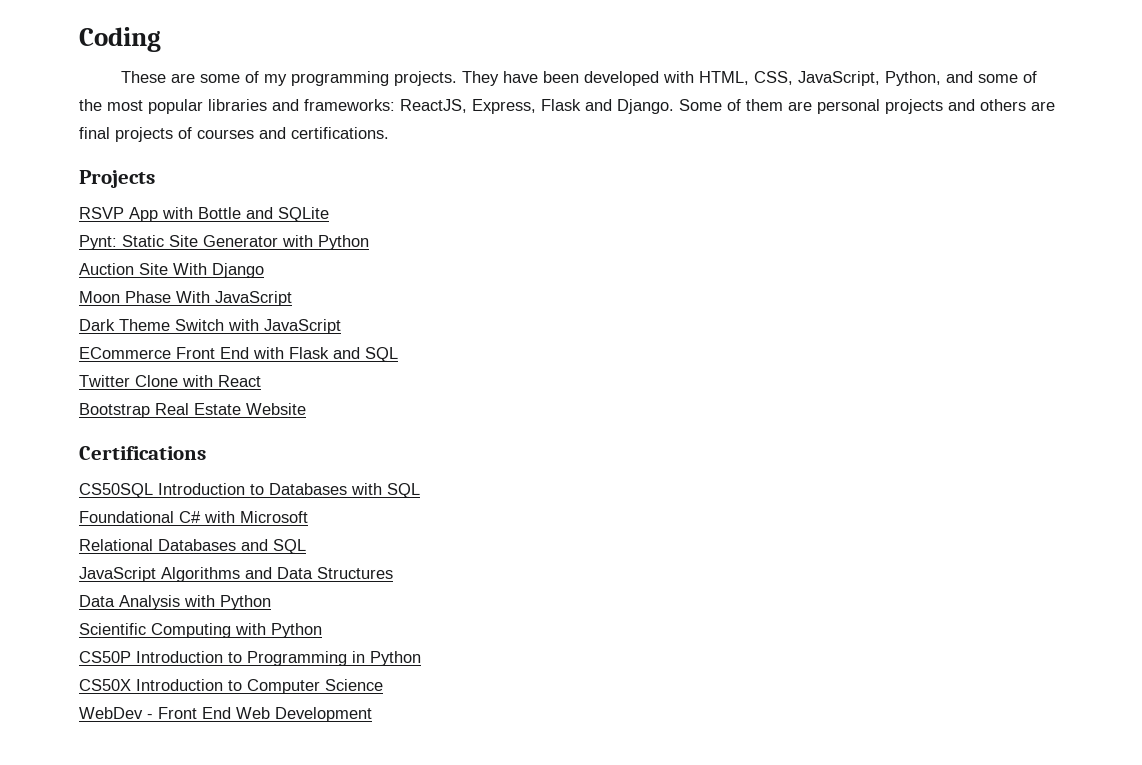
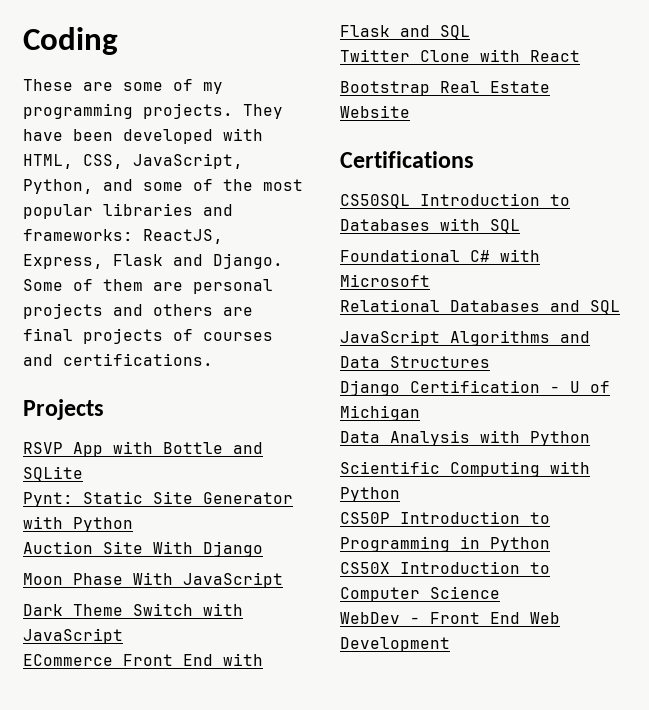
+ Django Certification - U of Michigan

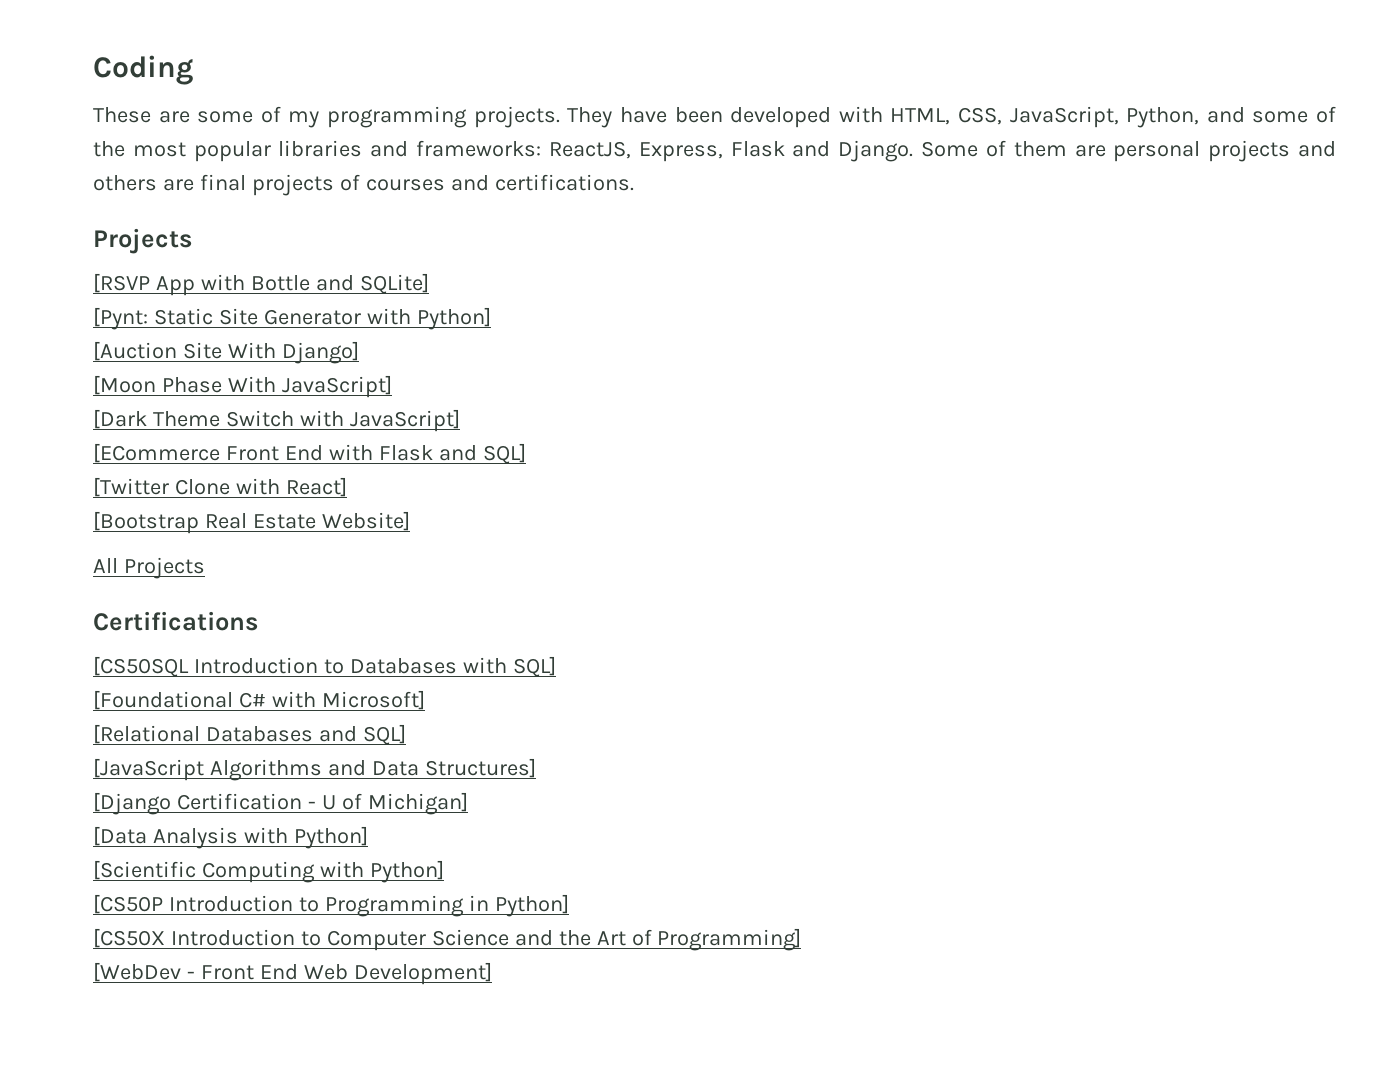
- RSVP App with Bottle and SQLite
- Pynt: Static Site Generator with Python
- Auction Site With Django
- Moon Phase With JavaScript
- Dark Theme Switch with JavaScript
- ECommerce Front End with Flask and SQL
- Twitter Clone with React
- Bootstrap Real Estate Website
+ [RSVP App with Bottle and SQLite]
+ [Pynt: Static Site Generator with Python]
+ [Auction Site With Django]
+ [Moon Phase With JavaScript]
+ [Dark Theme Switch with JavaScript]
+ [ECommerce Front End with Flask and SQL]
+ [Twitter Clone with React]
+ [Bootstrap Real Estate Website]
+ All Projects
- CS50SQL Introduction to Databases with SQL
- Foundational C# with Microsoft
- Relational Databases and SQL
- JavaScript Algorithms and Data Structures
- Django Certification - U of Michigan
- Data Analysis with Python
- Scientific Computing with Python
- CS50P Introduction to Programming in Python
- CS50X Introduction to Computer Science
- WebDev - Front End Web Development
+ [CS50SQL Introduction to Databases with SQL]
+ [Foundational C# with Microsoft]
+ [Relational Databases and SQL]
+ [JavaScript Algorithms and Data Structures]
+ [Django Certification - U of Michigan]
+ [Data Analysis with Python]
+ [Scientific Computing with Python]
+ [CS50P Introduction to Programming in Python]
+ [CS50X Introduction to Computer Science and the Art of Programming]
+ [WebDev - Front End Web Development]

